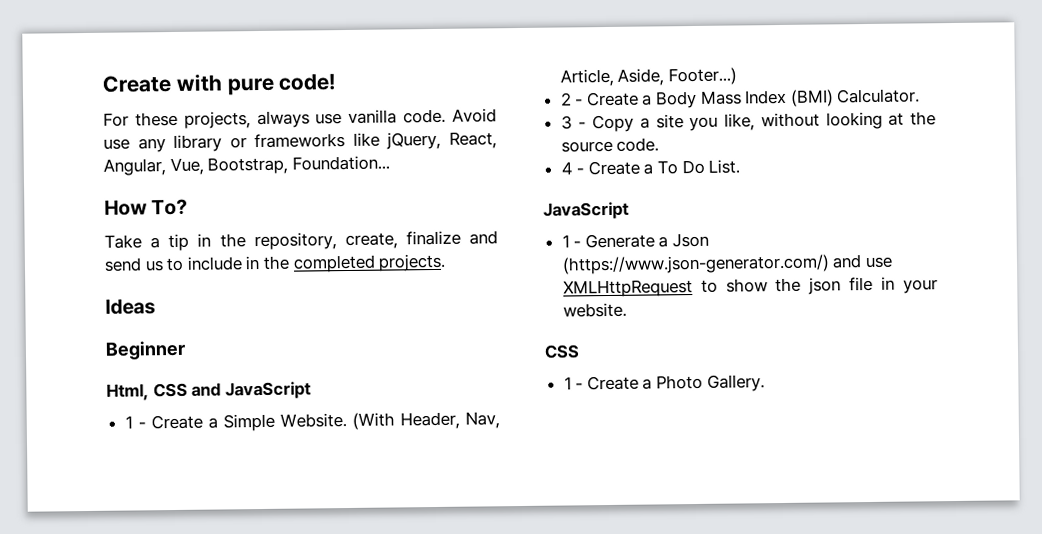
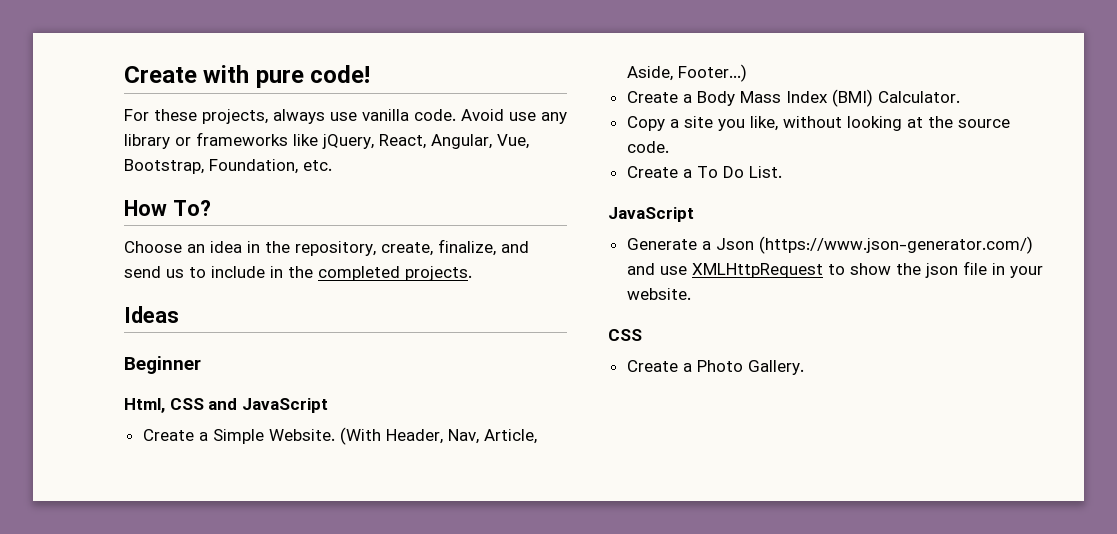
- Avoid use any library or frameworks like jQuery, React, Angular, Vue, Bootstrap, Foundation...
+ Avoid use any library or frameworks like jQuery, React, Angular, Vue, Bootstrap, Foundation, etc.
- Take a tip in the repository, create, finalize and send us to include in the completed projects.
+ Choose an idea in the repository, create, finalize, and send us to include in the completed projects.
- 1 - Create a Simple Website.
+ Create a Simple Website.
- 2 - Create a Body Mass Index (BMI) Calculator.
+ Create a Body Mass Index (BMI) Calculator.
- 3 - Copy a site you like, without looking at the source code.
+ Copy a site you like, without looking at the source code.
- 4 - Create a To Do List.
+ Create a To Do List.
- 1 - Generate a Json (https://www.json-generator.com/) and use XMLHttpRequest to show the json file in your website.
+ Generate a Json (https://www.json-generator.com/) and use XMLHttpRequest to show the json file in your website.
- 1 - Create a Photo Gallery.
+ Create a Photo Gallery.

